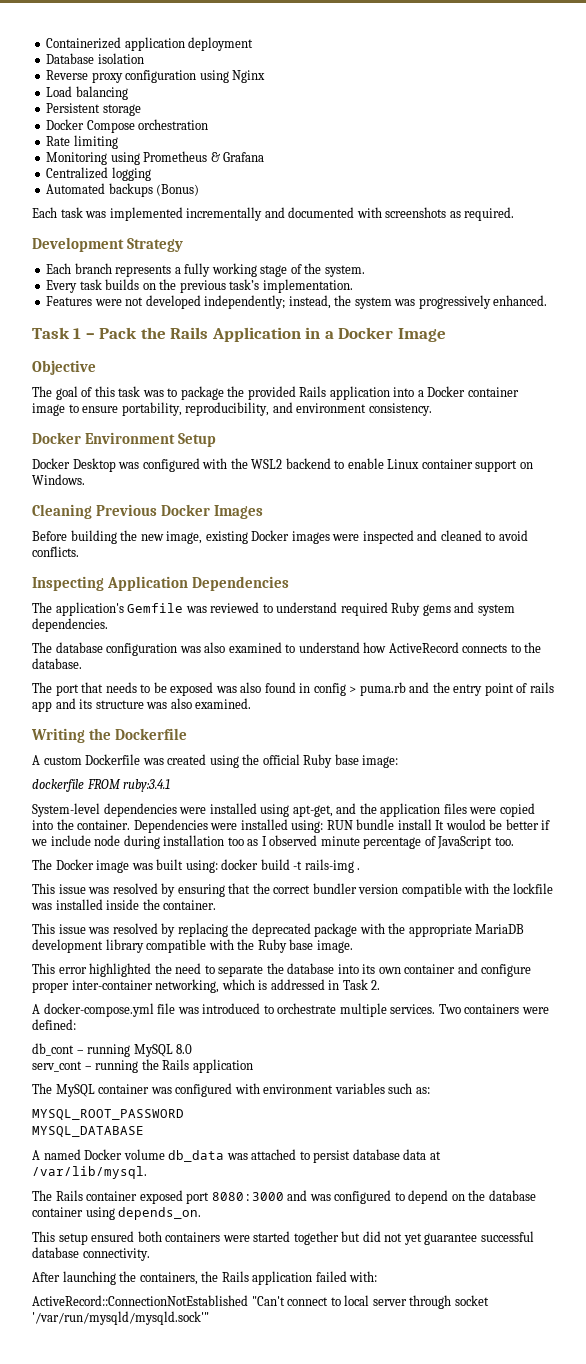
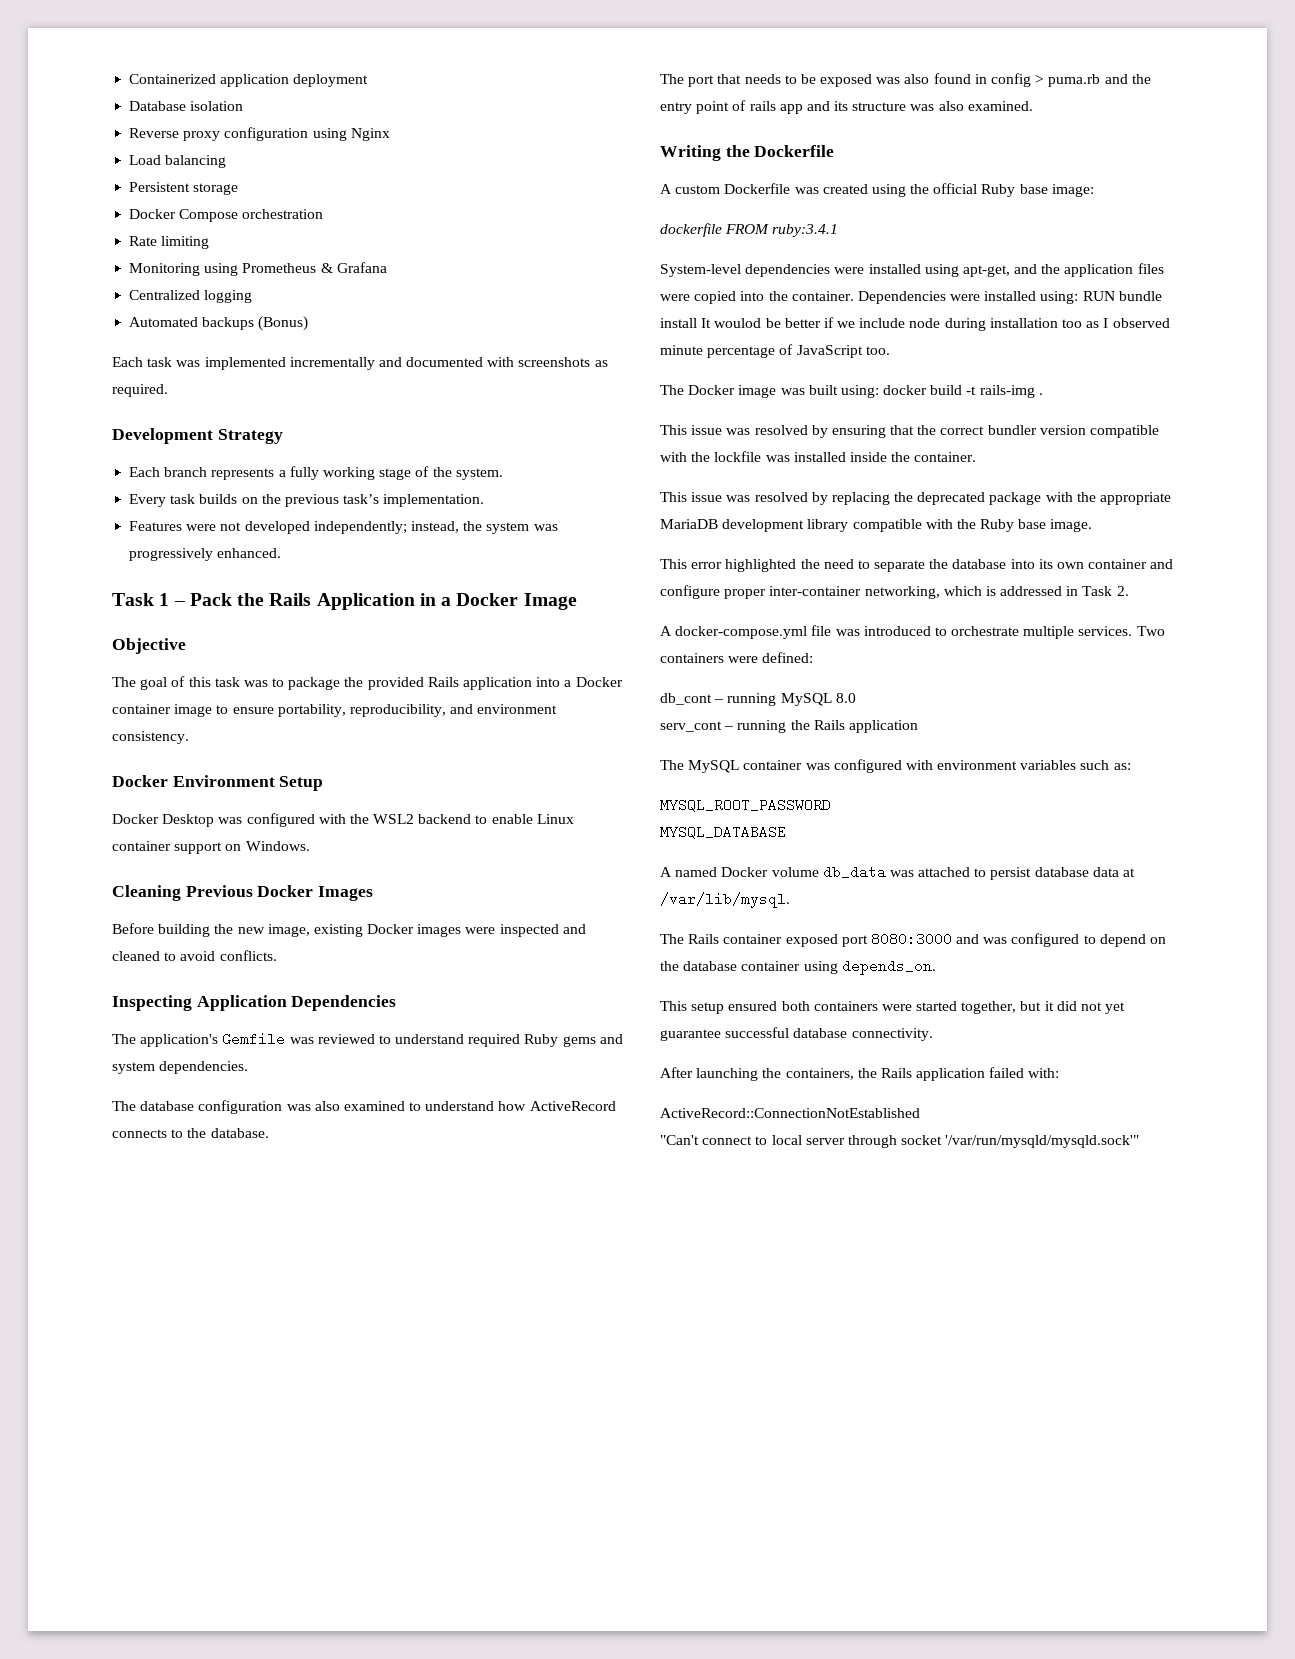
- This setup ensured both containers were started together but did not yet guarantee successful database connectivity.
+ This setup ensured both containers were started together, but it did not yet guarantee successful database connectivity.
- ActiveRecord::ConnectionNotEstablished "Can't connect to local server through socket '/var/run/mysqld/mysqld.sock'"
+ ActiveRecord::ConnectionNotEstablished
+ "Can't connect to local server through socket '/var/run/mysqld/mysqld.sock'"

